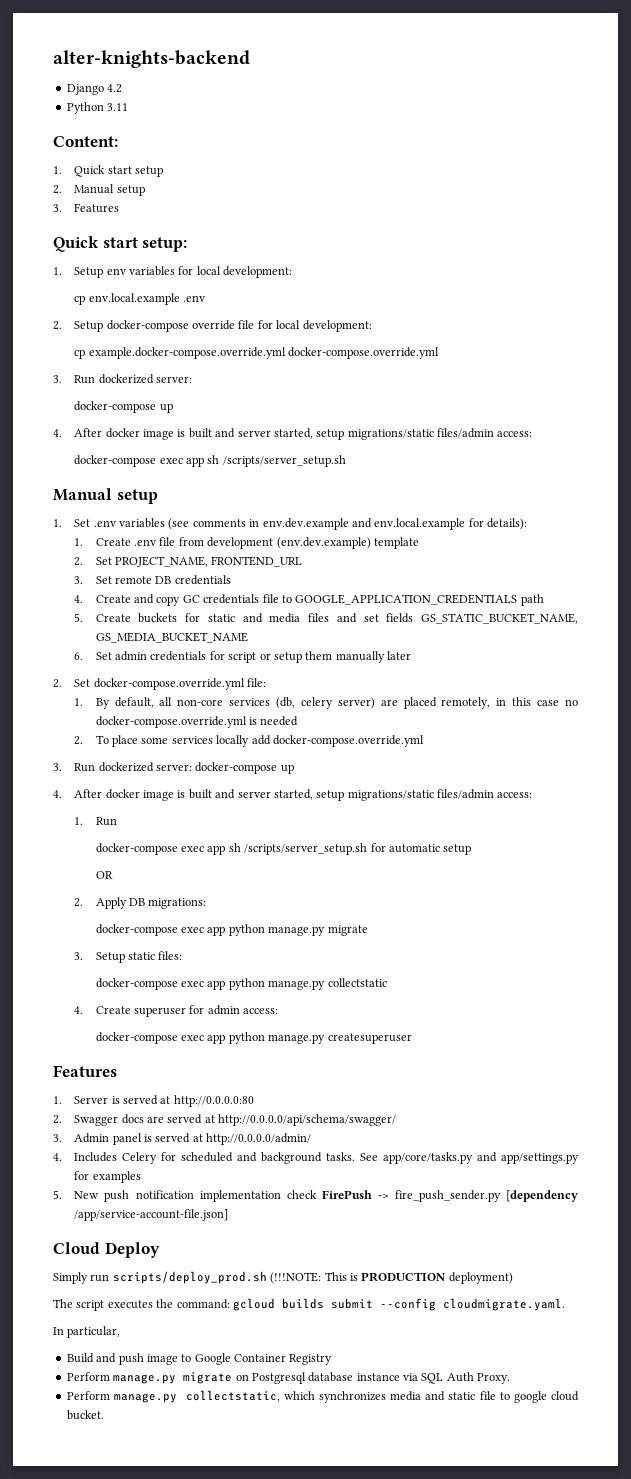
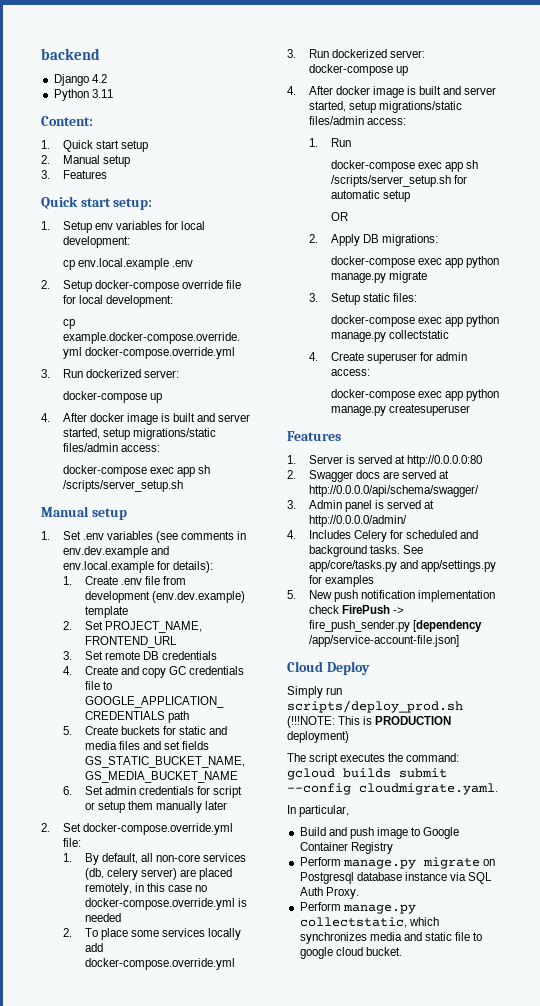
- alter-knights-backend
+ backend

